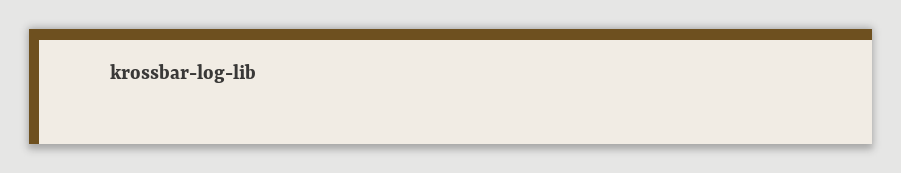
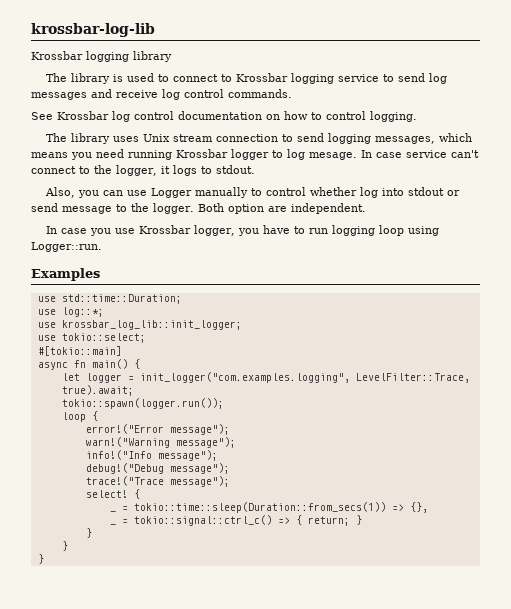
+ Krossbar logging library
+ The library is used to connect to Krossbar logging service to send log messages and receive log control commands.
+ See Krossbar log control documentation on how to control logging.
+ The library uses Unix stream connection to send logging messages, which means you need running Krossbar logger to log mesage. In case service can't connect to the logger, it logs to stdout.
+ Also, you can use Logger manually to control whether log into stdout or send message to the logger. Both option are independent.
+ In case you use Krossbar logger, you have to run logging loop using Logger::run.
+ Examples
+ use std::time::Duration;
+ use log::*;
+ use krossbar_log_lib::init_logger;
+ use tokio::select;
+ #[tokio::main]
+ async fn main() {
+ let logger = init_logger("com.examples.logging", LevelFilter::Trace, true).await;
+ tokio::spawn(logger.run());
+ loop {
+ error!("Error message");
+ warn!("Warning message");
+ info!("Info message");
+ debug!("Debug message");
+ trace!("Trace message");
+ select! {
+ _ = tokio::time::sleep(Duration::from_secs(1)) => {},
+ _ = tokio::signal::ctrl_c() => { return; }
+ }
+ }
+ }

